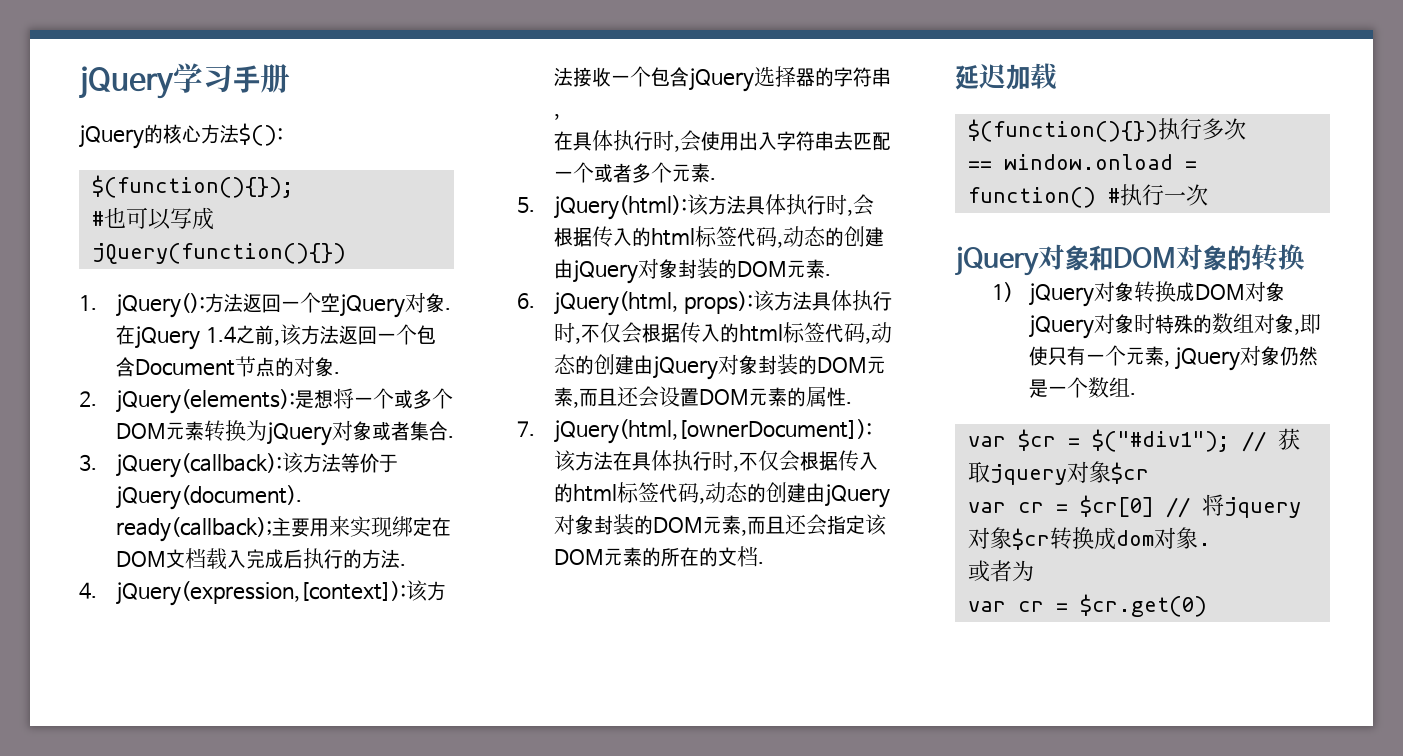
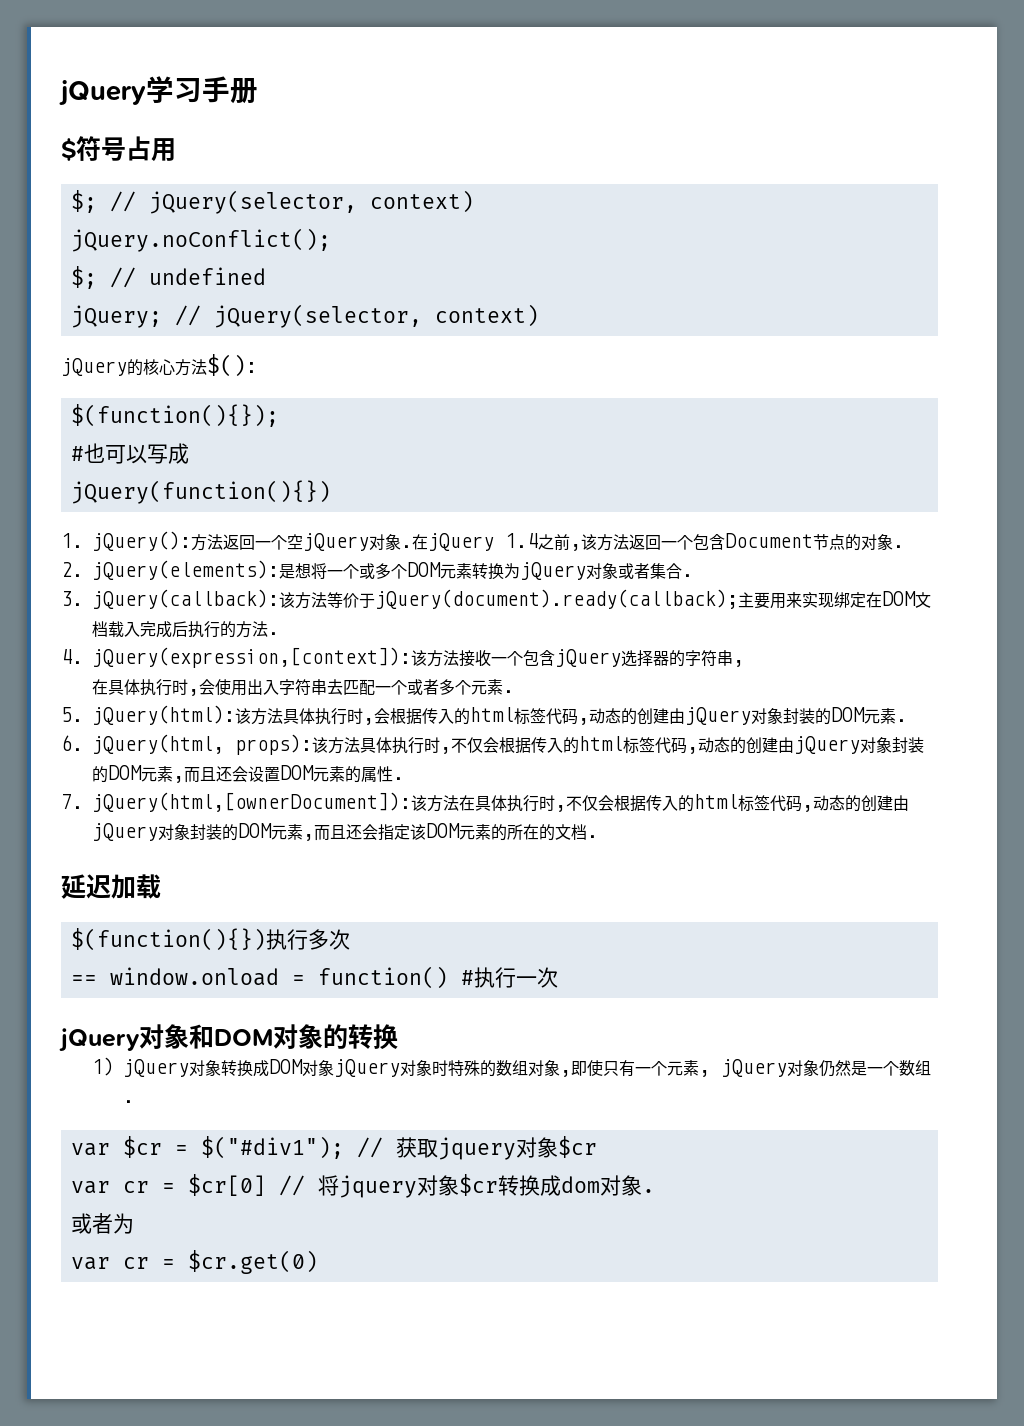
+ $符号占用
+ $; // jQuery(selector, context)
+ jQuery.noConflict();
+ $; // undefined
+ jQuery; // jQuery(selector, context)

